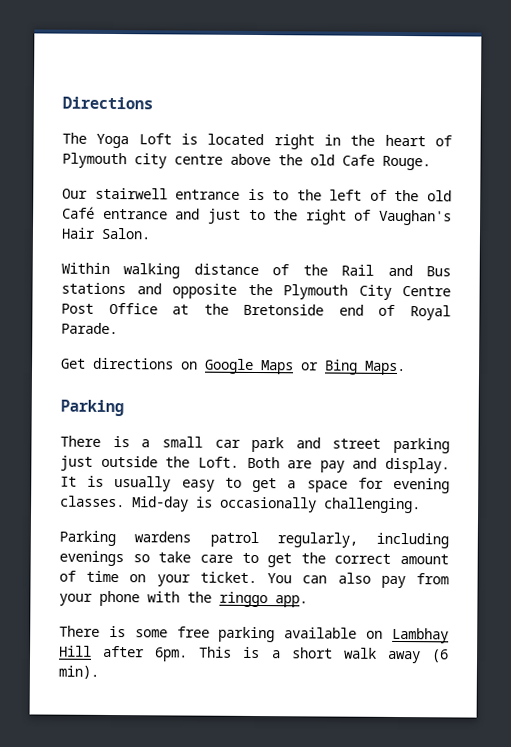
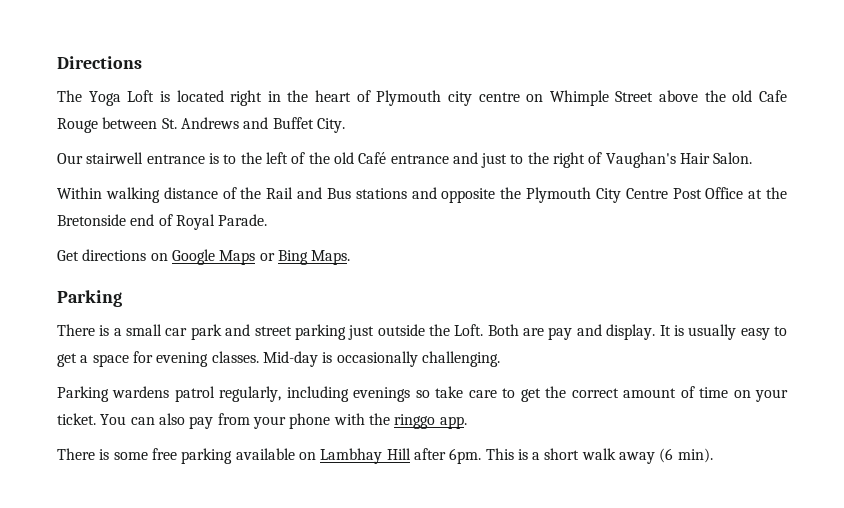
- The Yoga Loft is located right in the heart of Plymouth city centre above the old Cafe Rouge.
+ The Yoga Loft is located right in the heart of Plymouth city centre on Whimple Street above the old Cafe Rouge between St. Andrews and Buffet City.

